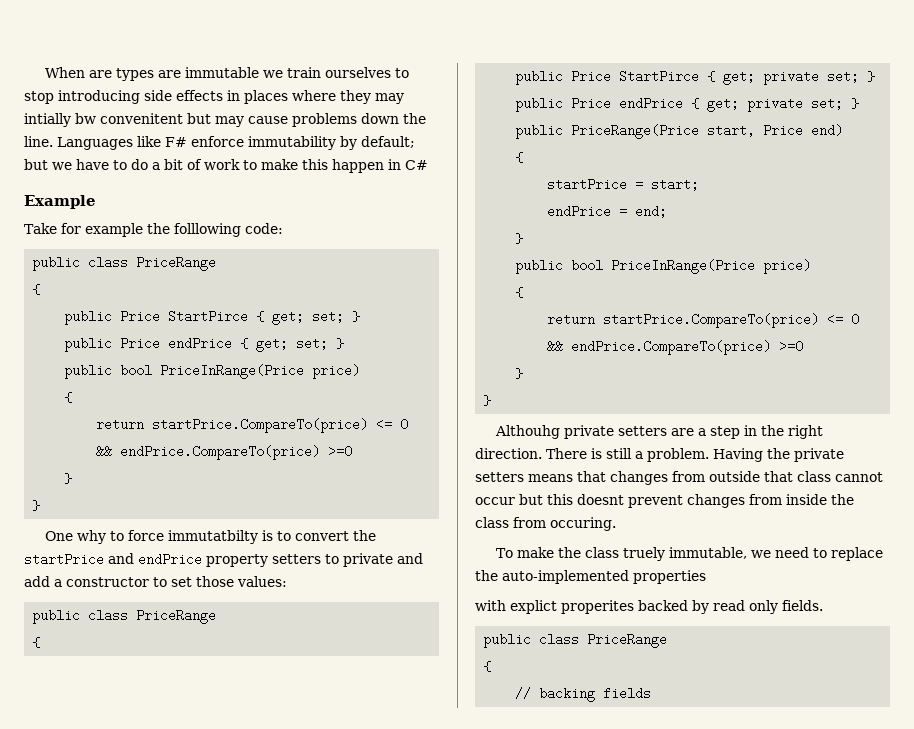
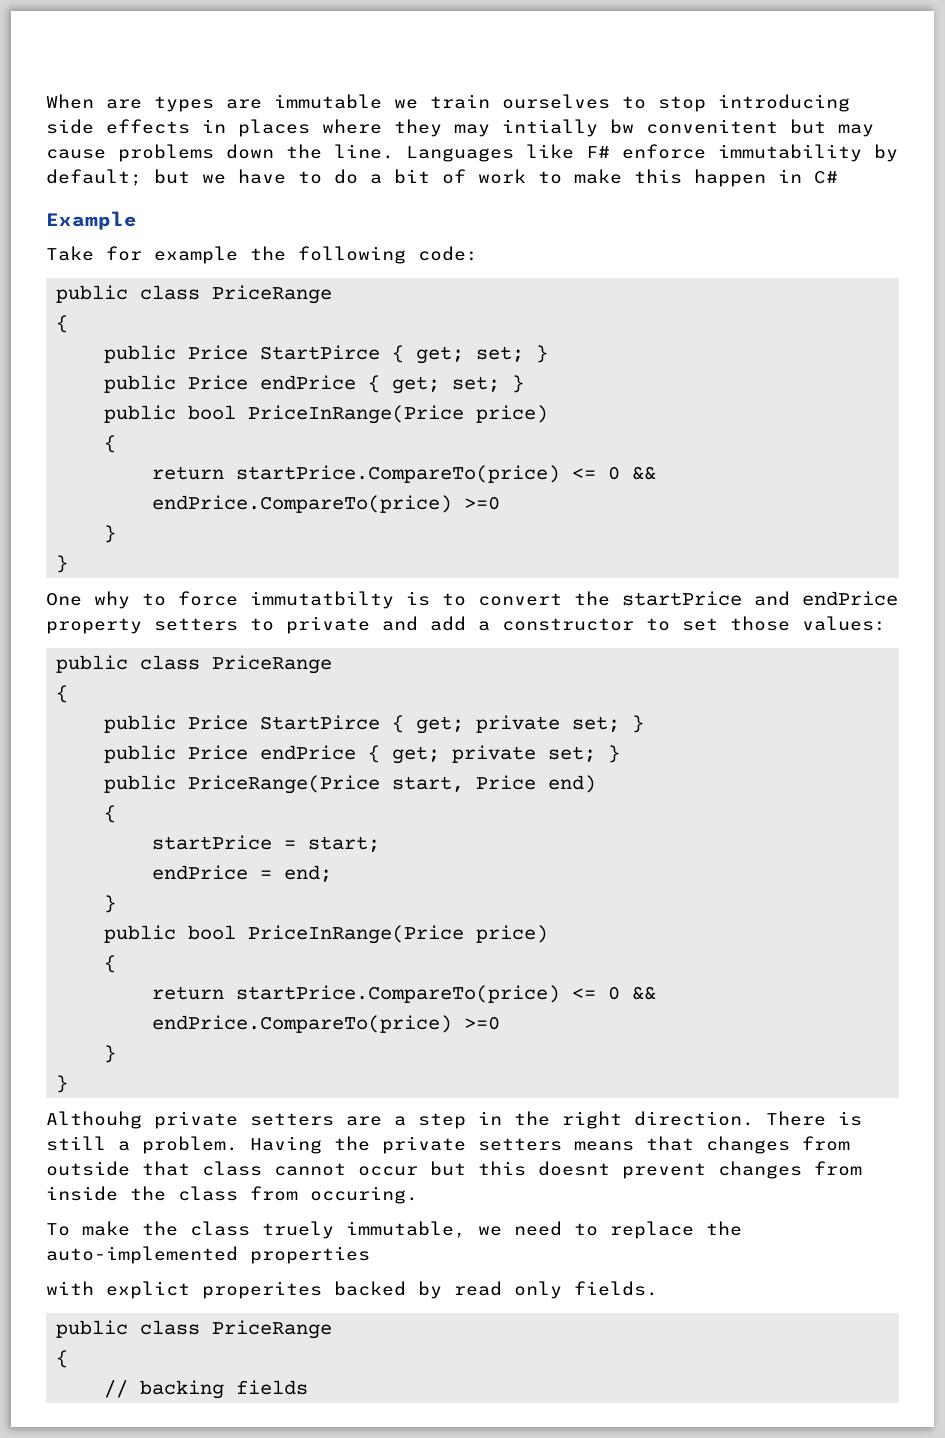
- Take for example the folllowing code:
+ Take for example the following code:

